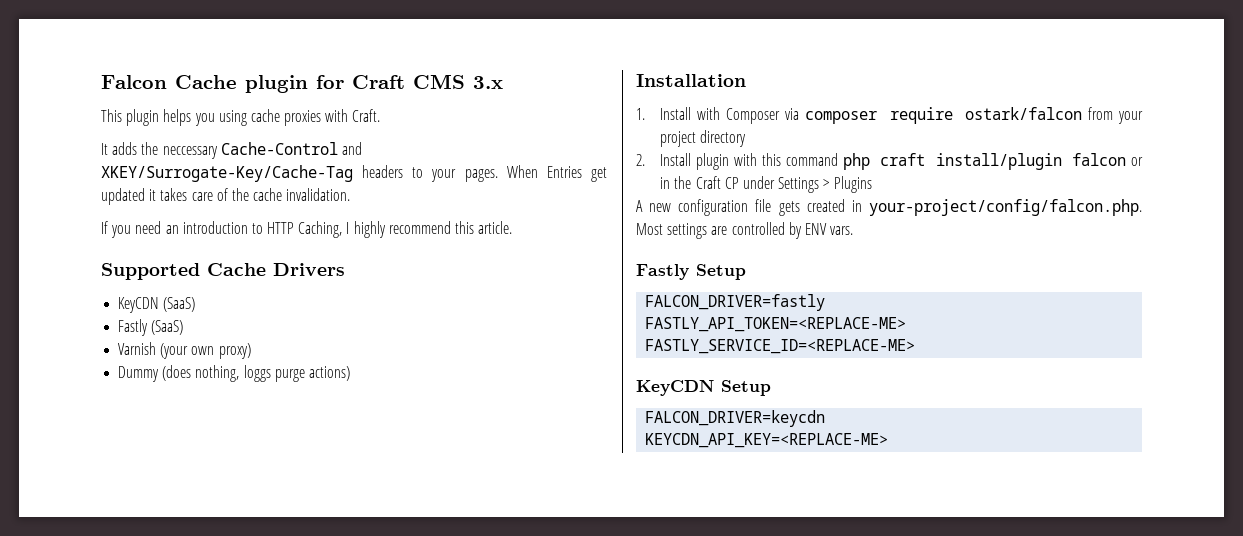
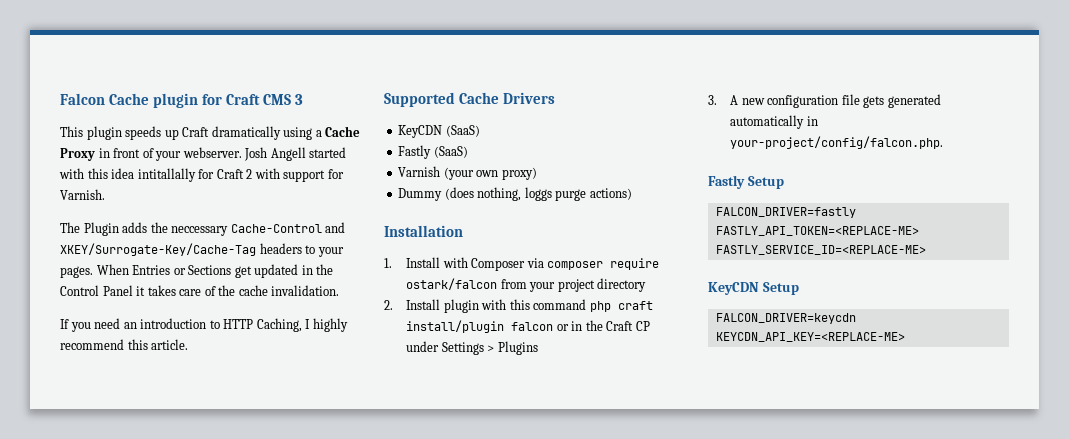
- Falcon Cache plugin for Craft CMS 3.x
+ Falcon Cache plugin for Craft CMS 3
- This plugin helps you using cache proxies with Craft.
- It adds the neccessary Cache-Control and XKEY/Surrogate-Key/Cache-Tag headers to your pages.
+ This plugin speeds up Craft dramatically using a Cache Proxy in front of your webserver. Josh Angell started with this idea intitallally for Craft 2 with support for Varnish.
+ The Plugin adds the neccessary Cache-Control and XKEY/Surrogate-Key/Cache-Tag headers to your pages.
- When Entries get updated it takes care of the cache invalidation.
+ When Entries or Sections get updated in the Control Panel it takes care of the cache invalidation.
- A new configuration file gets created in your-project/config/falcon.php. Most settings are controlled by ENV vars.
+ 3. A new configuration file gets generated automatically in your-project/config/falcon.php.

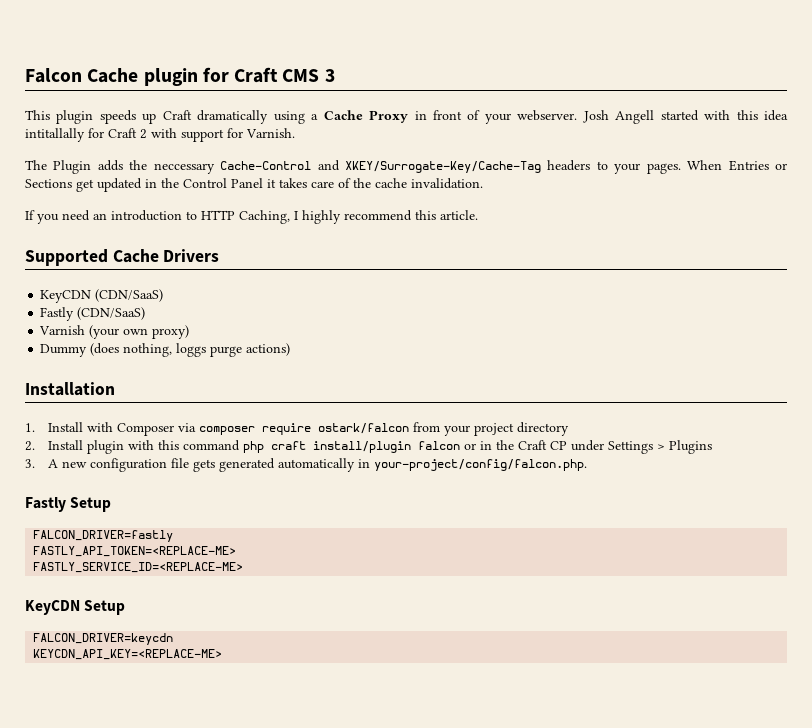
- KeyCDN (SaaS)
- Fastly (SaaS)
+ KeyCDN (CDN/SaaS)
+ Fastly (CDN/SaaS)

